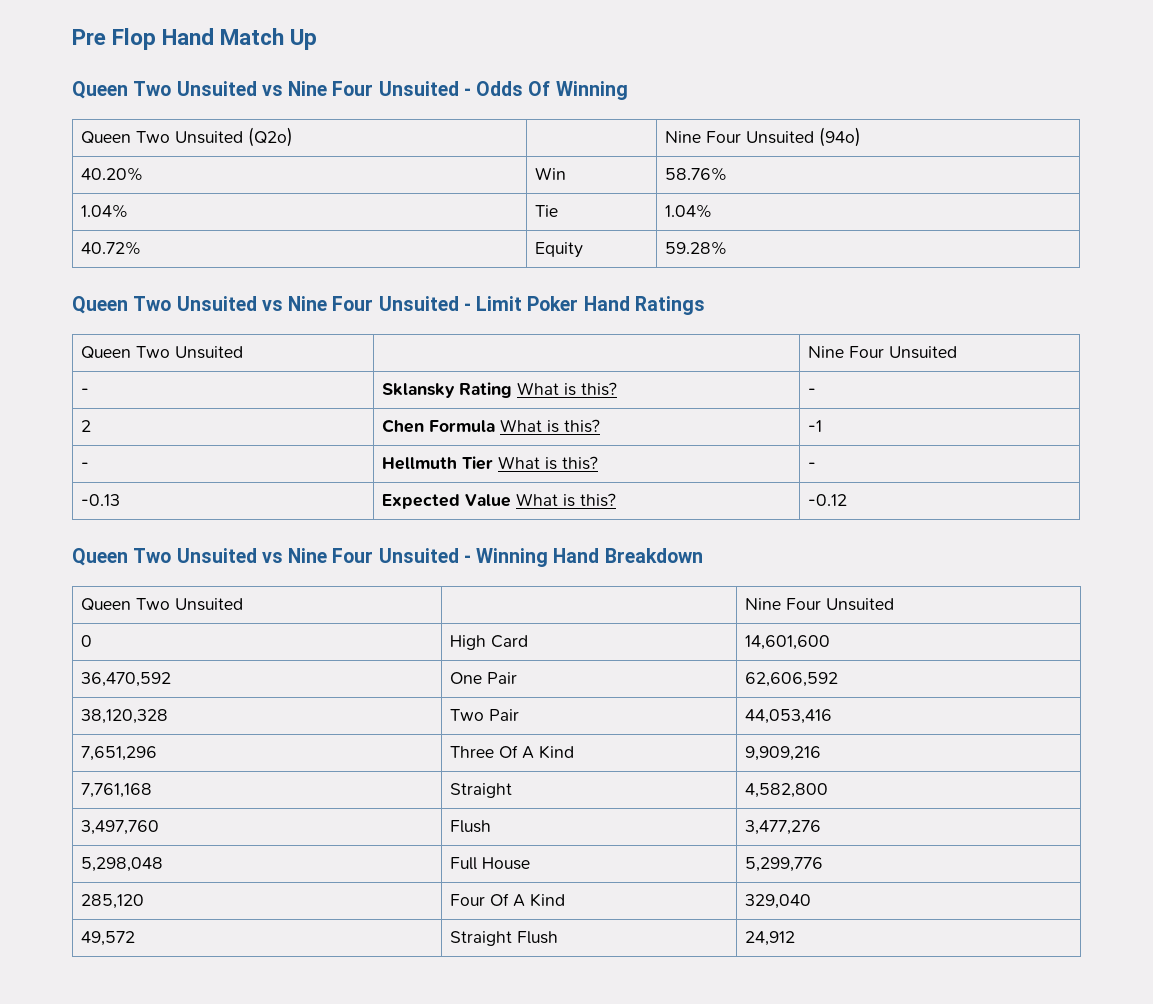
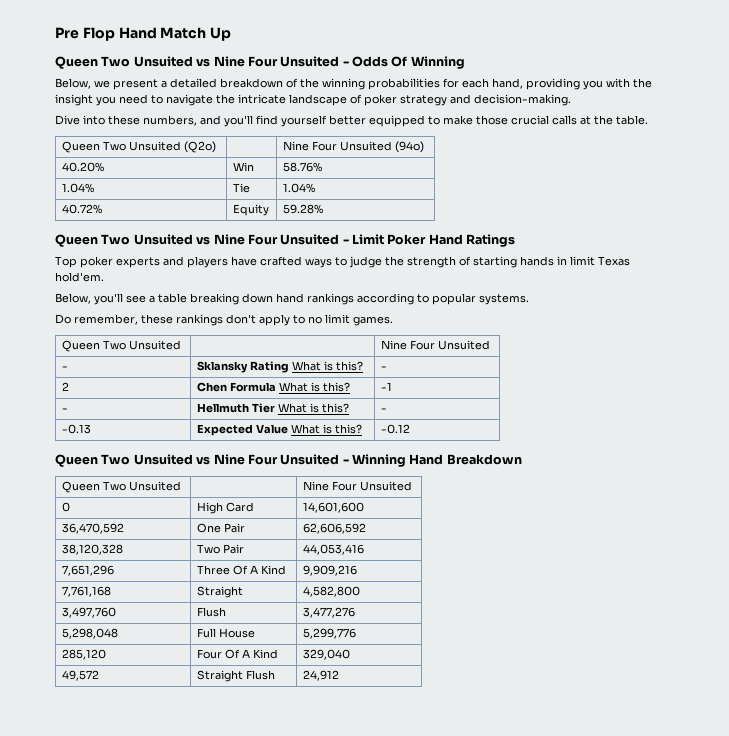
+ Below, we present a detailed breakdown of the winning probabilities for each hand, providing you with the insight you need to navigate the intricate landscape of poker strategy and decision-making.
+ Dive into these numbers, and you'll find yourself better equipped to make those crucial calls at the table.
+ Top poker experts and players have crafted ways to judge the strength of starting hands in limit Texas hold'em.
+ Below, you'll see a table breaking down hand rankings according to popular systems.
+ Do remember, these rankings don't apply to no limit games.

